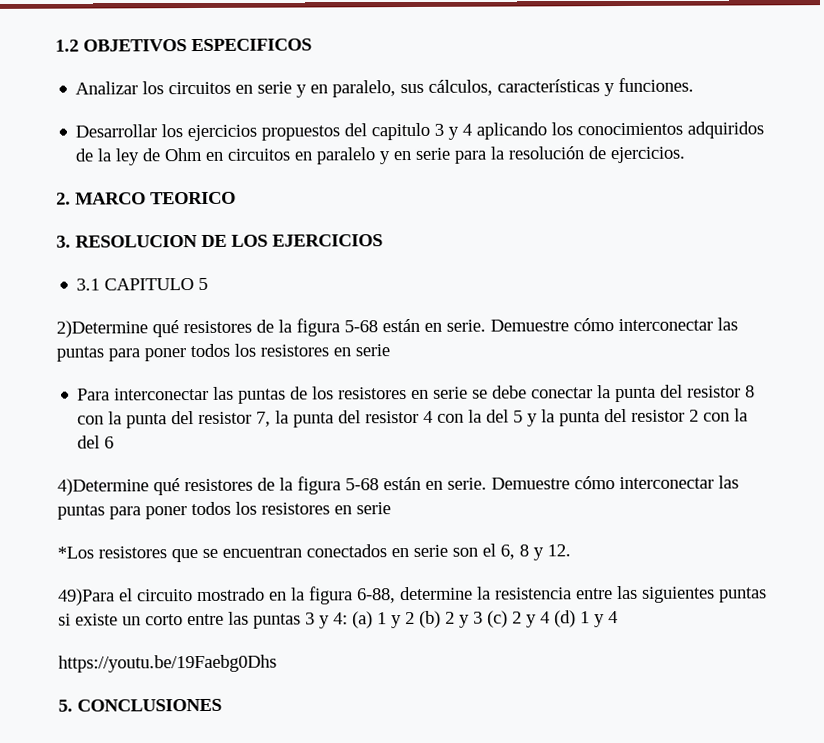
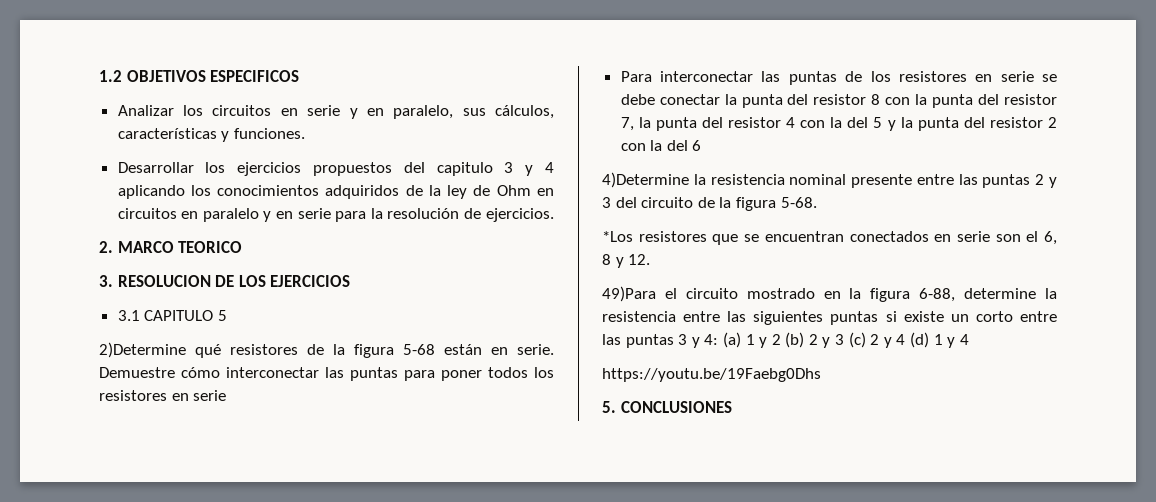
- 4)Determine qué resistores de la figura 5-68 están en serie. Demuestre cómo interconectar las puntas para poner todos los resistores en serie
+ 4)Determine la resistencia nominal presente entre las puntas 2 y 3 del circuito de la figura 5-68.

